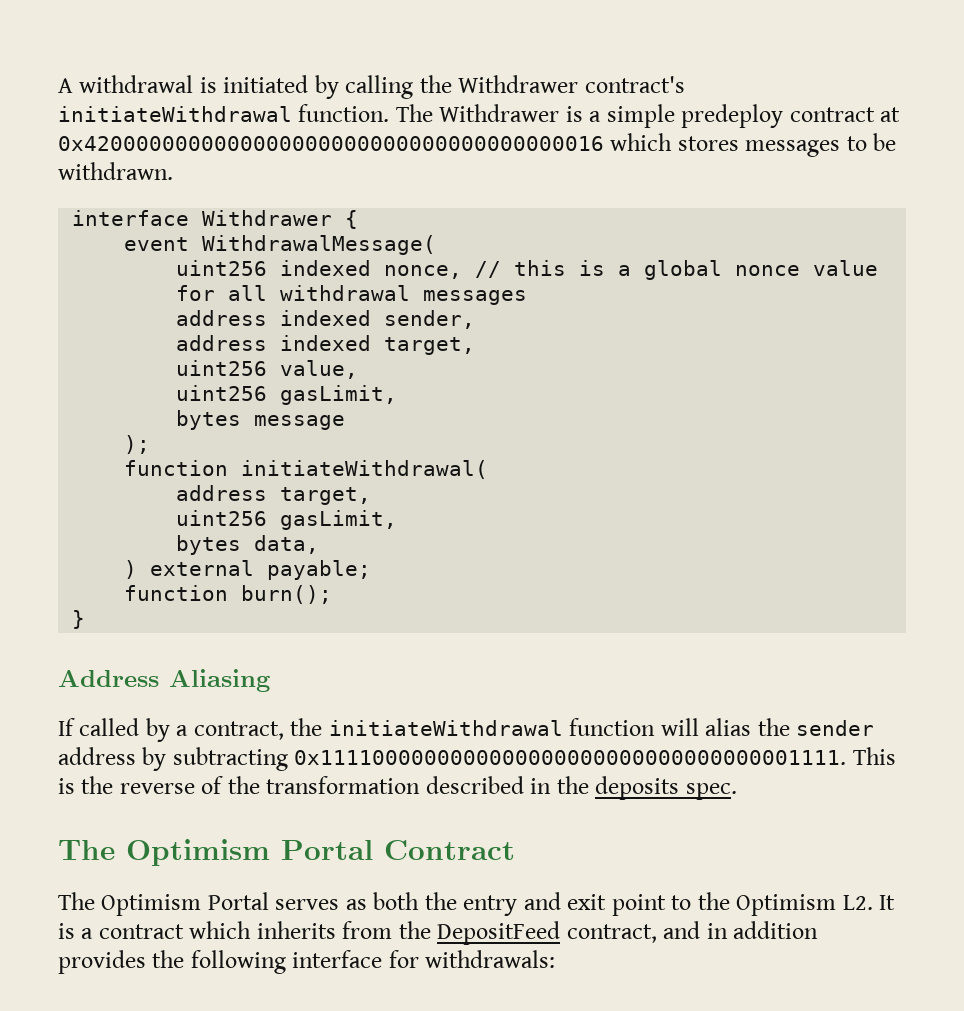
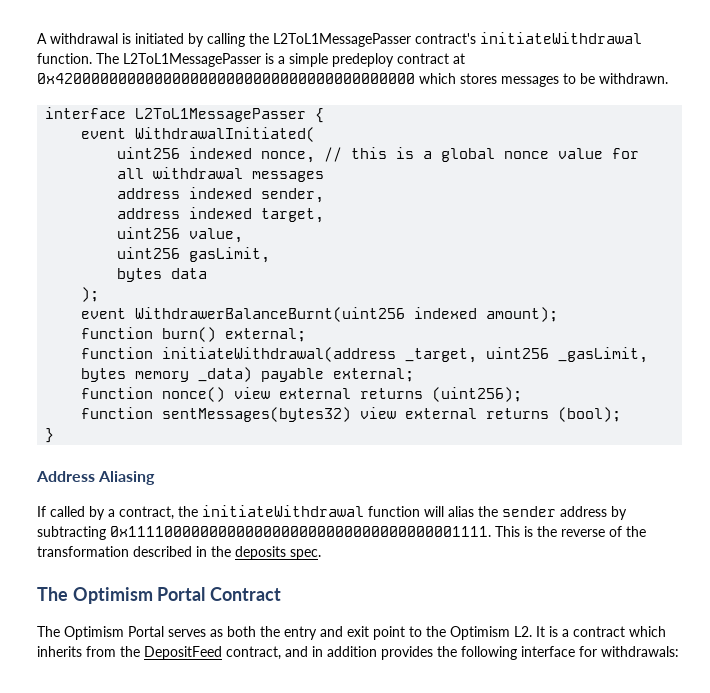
- A withdrawal is initiated by calling the Withdrawer contract's initiateWithdrawal function.
+ A withdrawal is initiated by calling the L2ToL1MessagePasser contract's initiateWithdrawal function.
- The Withdrawer is a simple predeploy contract at 0x4200000000000000000000000000000000000016 which stores messages to be withdrawn.
+ The L2ToL1MessagePasser is a simple predeploy contract at 0x4200000000000000000000000000000000000000 which stores messages to be withdrawn.
- interface Withdrawer {
+ interface L2ToL1MessagePasser {
- event WithdrawalMessage(
+ event WithdrawalInitiated(
- bytes message
+ bytes data
- function initiateWithdrawal(
- address target,
- uint256 gasLimit,
- bytes data,
- ) external payable;
- function burn();
+ event WithdrawerBalanceBurnt(uint256 indexed amount);
+ function burn() external;
+ function initiateWithdrawal(address _target, uint256 _gasLimit, bytes memory _data) payable external;
+ function nonce() view external returns (uint256);
+ function sentMessages(bytes32) view external returns (bool);

